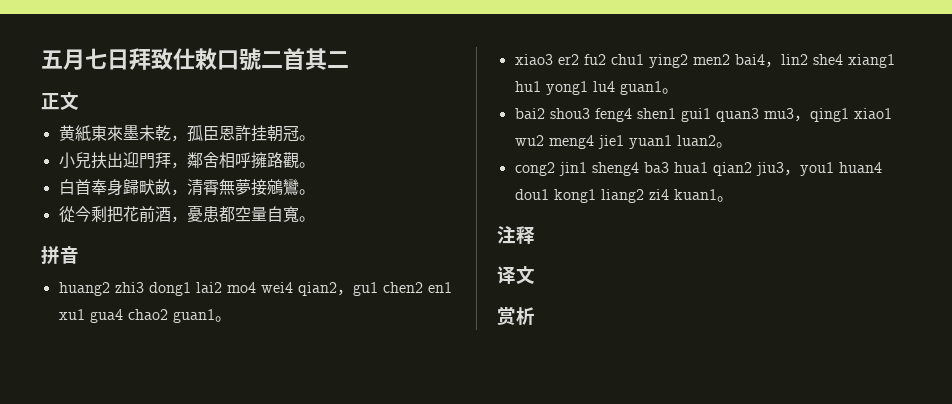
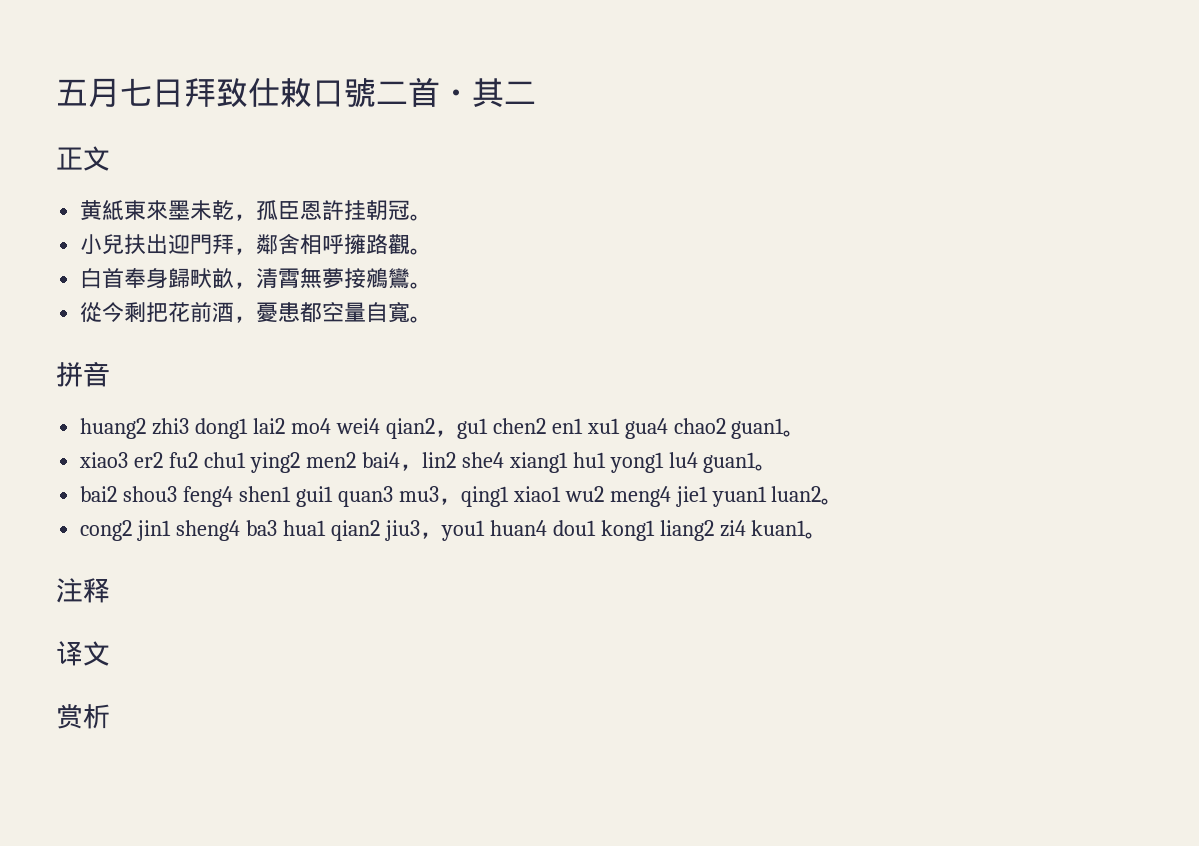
- 五月七日拜致仕敕口號二首其二
+ 五月七日拜致仕敕口號二首・其二

